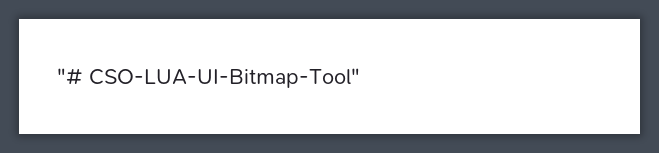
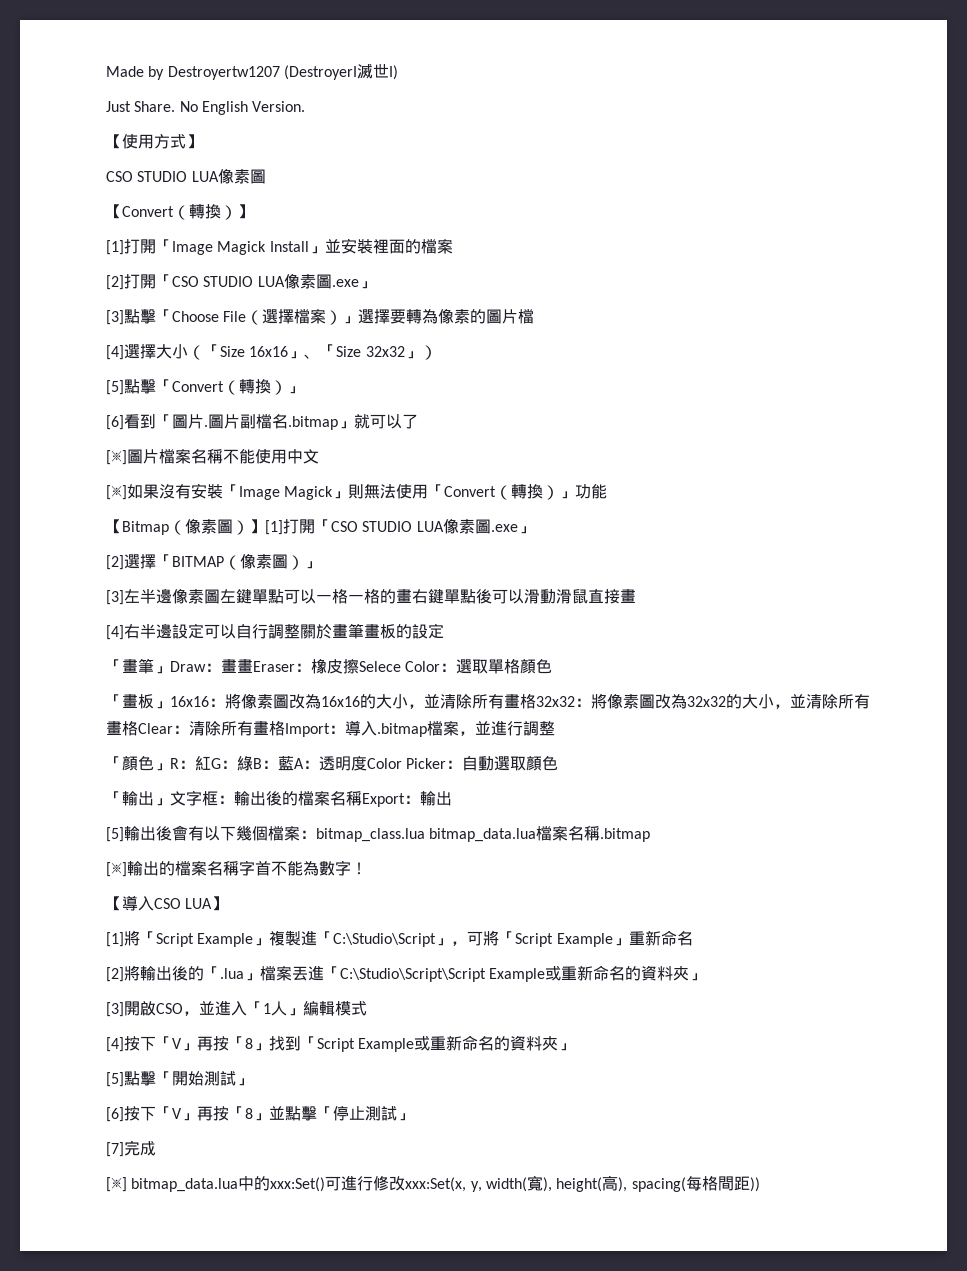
- "# CSO-LUA-UI-Bitmap-Tool"
+ Made by Destroyertw1207 (DestroyerI滅世I)
+ Just Share. No English Version.
+ 【使用方式】
+ CSO STUDIO LUA像素圖
+ 【Convert（轉換）】
+ [1]打開「Image Magick Install」並安裝裡面的檔案
+ [2]打開「CSO STUDIO LUA像素圖.exe」
+ [3]點擊「Choose File（選擇檔案）」選擇要轉為像素的圖片檔
+ [4]選擇大小（「Size 16x16」、「Size 32x32」）
+ [5]點擊「Convert（轉換）」
+ [6]看到「圖片.圖片副檔名.bitmap」就可以了
+ [※]圖片檔案名稱不能使用中文
+ [※]如果沒有安裝「Image Magick」則無法使用「Convert（轉換）」功能
+ 【Bitmap（像素圖）】[1]打開「CSO STUDIO LUA像素圖.exe」
+ [2]選擇「BITMAP（像素圖）」
+ [3]左半邊像素圖左鍵單點可以一格一格的畫右鍵單點後可以滑動滑鼠直接畫
+ [4]右半邊設定可以自行調整關於畫筆畫板的設定
+ 「畫筆」Draw：畫畫Eraser：橡皮擦Selece Color：選取單格顏色
+ 「畫板」16x16：將像素圖改為16x16的大小，並清除所有畫格32x32：將像素圖改為32x32的大小，並清除所有畫格Clear：清除所有畫格Import：導入.bitmap檔案，並進行調整
+ 「顏色」R：紅G：綠B：藍A：透明度Color Picker：自動選取顏色
+ 「輸出」文字框：輸出後的檔案名稱Export：輸出
+ [5]輸出後會有以下幾個檔案：bitmap_class.lua bitmap_data.lua檔案名稱.bitmap
+ [※]輸出的檔案名稱字首不能為數字！
+ 【導入CSO LUA】
+ [1]將「Script Example」複製進「C:\Studio\Script」，可將「Script Example」重新命名
+ [2]將輸出後的「.lua」檔案丟進「C:\Studio\Script\Script Example或重新命名的資料夾」
+ [3]開啟CSO，並進入「1人」編輯模式
+ [4]按下「V」再按「8」找到「Script Example或重新命名的資料夾」
+ [5]點擊「開始測試」
+ [6]按下「V」再按「8」並點擊「停止測試」
+ [7]完成
+ [※] bitmap_data.lua中的xxx:Set()可進行修改xxx:Set(x, y, width(寬), height(高), spacing(每格間距))

